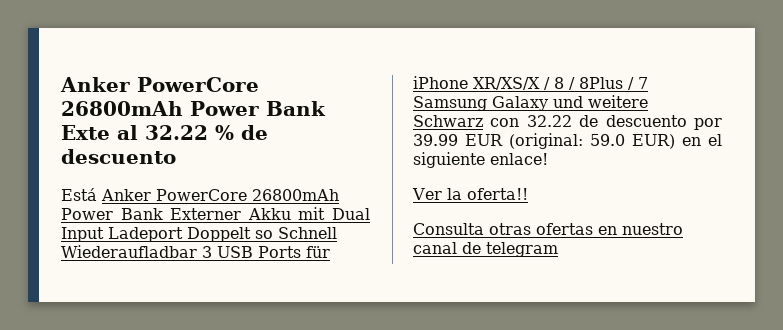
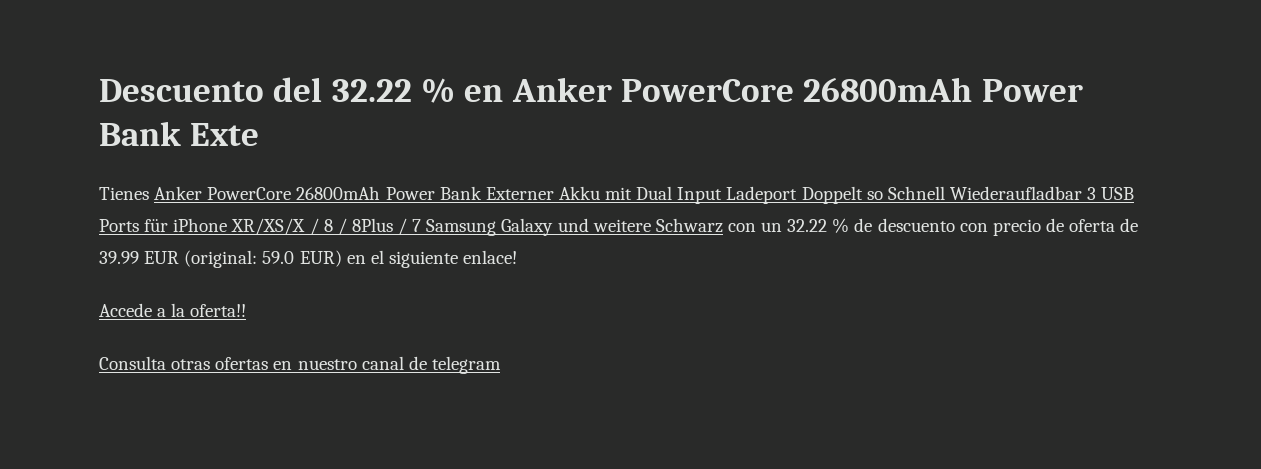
- Anker PowerCore 26800mAh Power Bank Exte al 32.22 % de descuento
- Está Anker PowerCore 26800mAh Power Bank Externer Akku mit Dual Input Ladeport Doppelt so Schnell Wiederaufladbar 3 USB Ports für iPhone XR/XS/X / 8 / 8Plus / 7 Samsung Galaxy und weitere Schwarz con 32.22 de descuento por 39.99 EUR (original: 59.0 EUR) en el siguiente enlace!
+ Descuento del 32.22 % en Anker PowerCore 26800mAh Power Bank Exte
+ Tienes Anker PowerCore 26800mAh Power Bank Externer Akku mit Dual Input Ladeport Doppelt so Schnell Wiederaufladbar 3 USB Ports für iPhone XR/XS/X / 8 / 8Plus / 7 Samsung Galaxy und weitere Schwarz con un 32.22 % de descuento con precio de oferta de 39.99 EUR (original: 59.0 EUR) en el siguiente enlace!
- Ver la oferta!!
+ Accede a la oferta!!

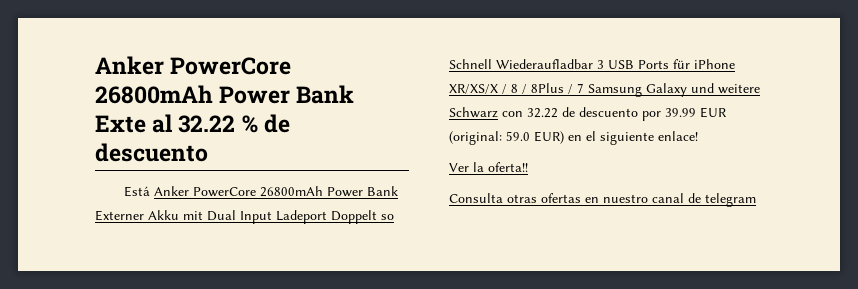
- Descuento del 32.22 % en Anker PowerCore 26800mAh Power Bank Exte
- Tienes Anker PowerCore 26800mAh Power Bank Externer Akku mit Dual Input Ladeport Doppelt so Schnell Wiederaufladbar 3 USB Ports für iPhone XR/XS/X / 8 / 8Plus / 7 Samsung Galaxy und weitere Schwarz con un 32.22 % de descuento con precio de oferta de 39.99 EUR (original: 59.0 EUR) en el siguiente enlace!
+ Anker PowerCore 26800mAh Power Bank Exte al 32.22 % de descuento
+ Está Anker PowerCore 26800mAh Power Bank Externer Akku mit Dual Input Ladeport Doppelt so Schnell Wiederaufladbar 3 USB Ports für iPhone XR/XS/X / 8 / 8Plus / 7 Samsung Galaxy und weitere Schwarz con 32.22 de descuento por 39.99 EUR (original: 59.0 EUR) en el siguiente enlace!
- Accede a la oferta!!
+ Ver la oferta!!

